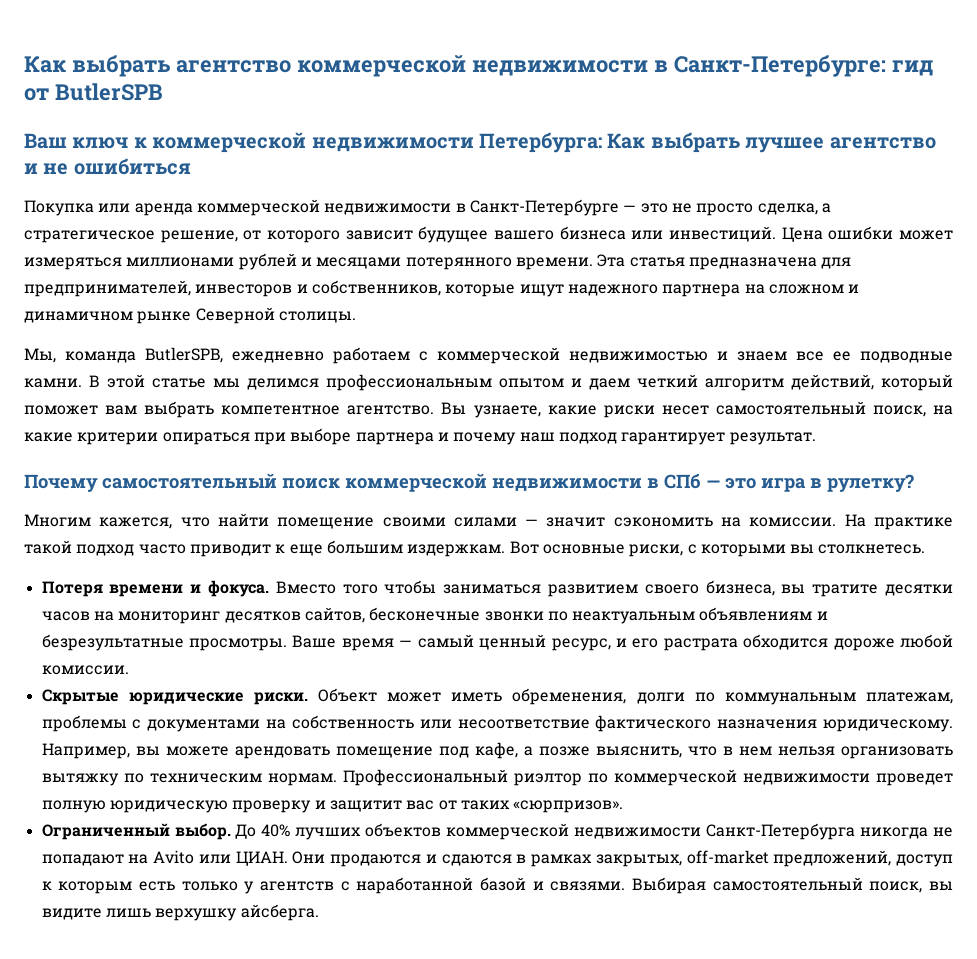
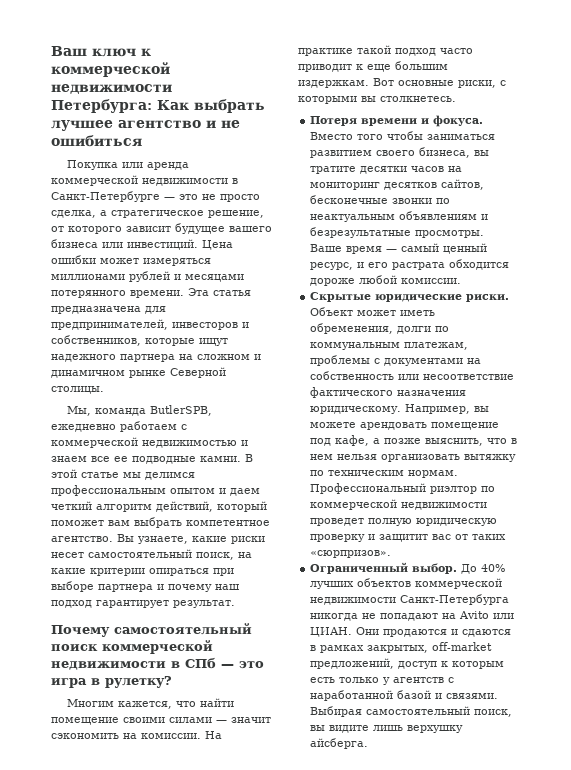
- Как выбрать агентство коммерческой недвижимости в Санкт-Петербурге: гид от ButlerSPB

